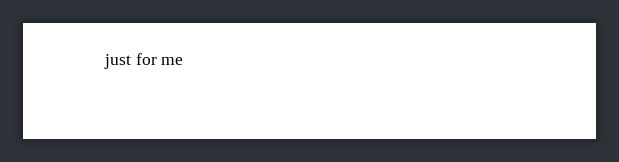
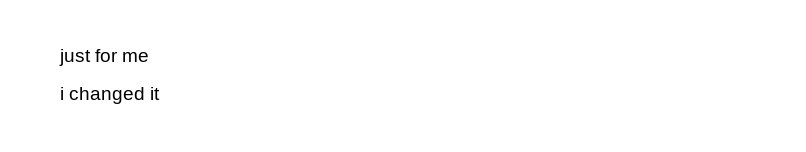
+ i changed it

